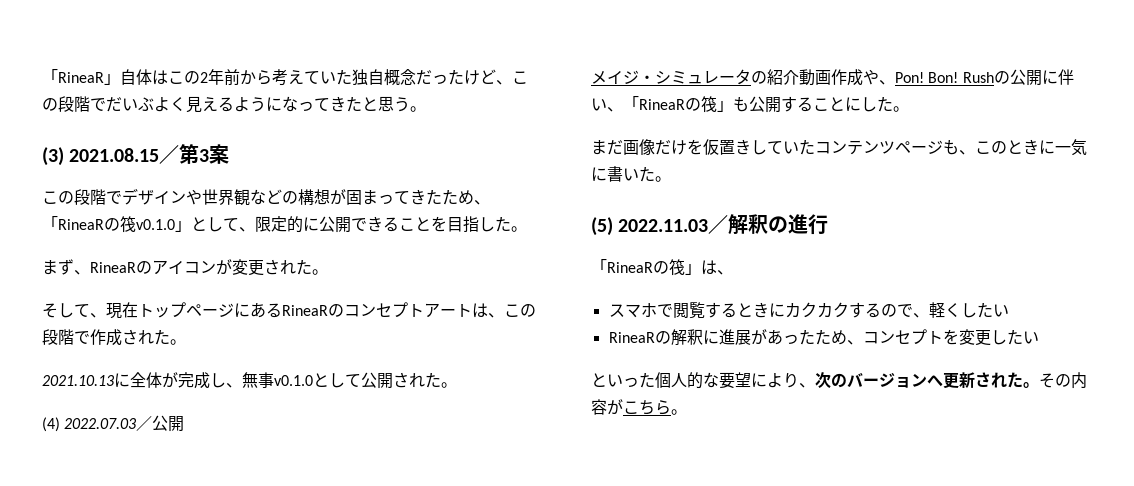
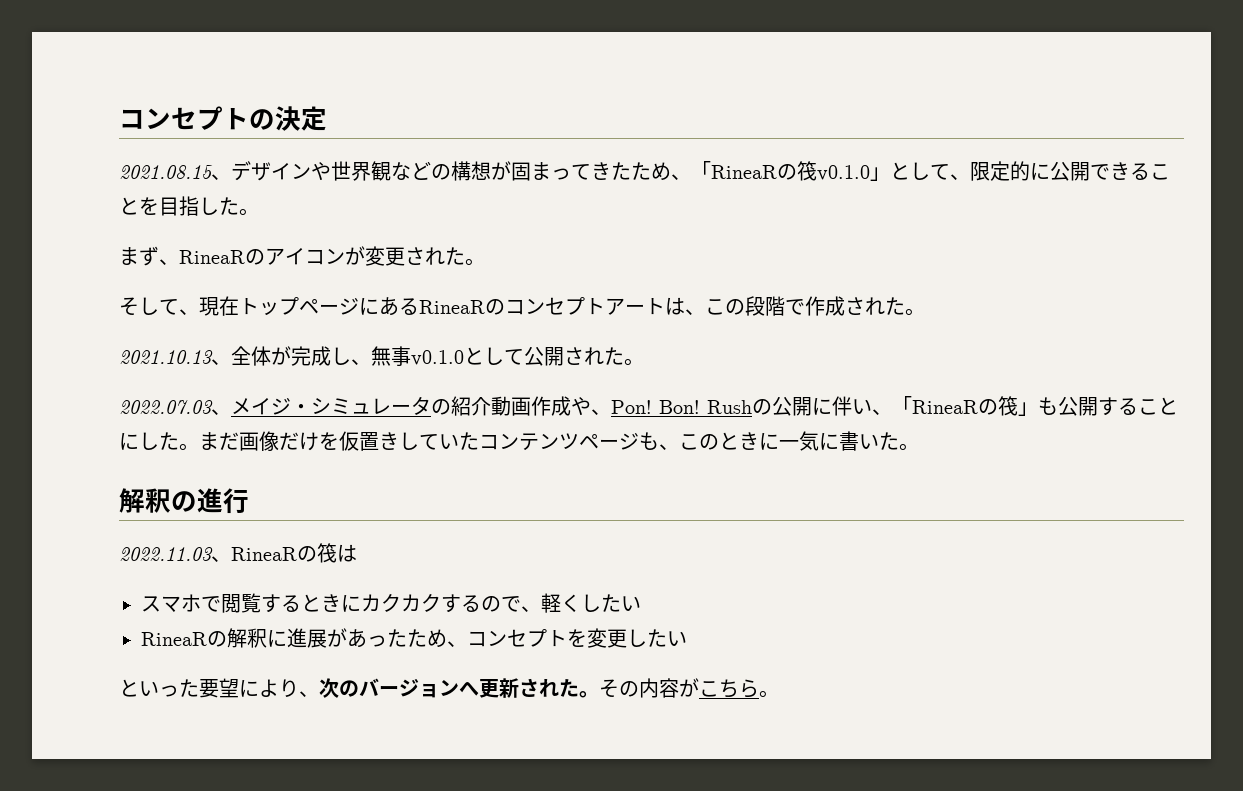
- 「RineaR」自体はこの2年前から考えていた独自概念だったけど、この段階でだいぶよく見えるようになってきたと思う。
- (3) 2021.08.15／第3案
- この段階でデザインや世界観などの構想が固まってきたため、「RineaRの筏v0.1.0」として、限定的に公開できることを目指した。
+ コンセプトの決定
+ 2021.08.15、デザインや世界観などの構想が固まってきたため、「RineaRの筏v0.1.0」として、限定的に公開できることを目指した。
- 2021.10.13に全体が完成し、無事v0.1.0として公開された。
+ 2021.10.13、全体が完成し、無事v0.1.0として公開された。
- (4) 2022.07.03／公開
- メイジ・シミュレータの紹介動画作成や、Pon!
+ 2022.07.03、メイジ・シミュレータの紹介動画作成や、Pon!
- Rushの公開に伴い、「RineaRの筏」も公開することにした。
- まだ画像だけを仮置きしていたコンテンツページも、このときに一気に書いた。
+ Rushの公開に伴い、「RineaRの筏」も公開することにした。まだ画像だけを仮置きしていたコンテンツページも、このときに一気に書いた。
- (5) 2022.11.03／解釈の進行
+ 解釈の進行
- 「RineaRの筏」は、
+ 2022.11.03、RineaRの筏は
- といった個人的な要望により、次のバージョンへ更新された。
+ といった要望により、次のバージョンへ更新された。

